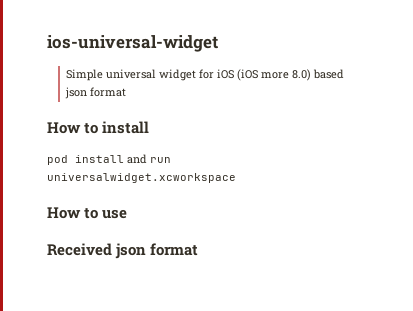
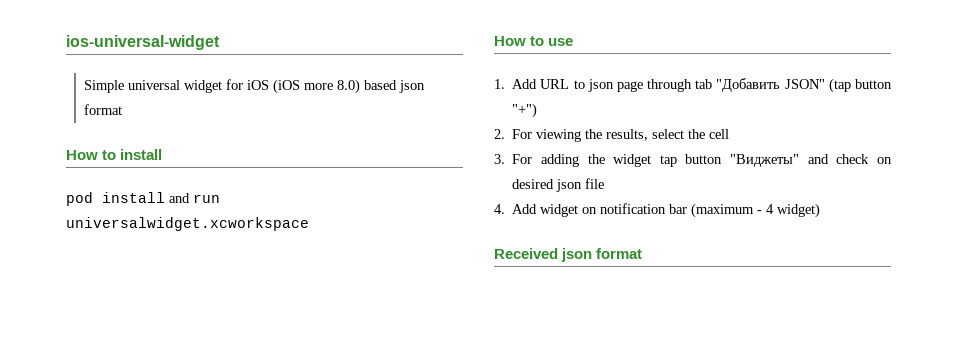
+ 1. Add URL to json page through tab "Добавить JSON" (tap button "+")
+ 2. For viewing the results, select the cell
+ 3. For adding the widget tap button "Виджеты" and check on desired json file
+ 4. Add widget on notification bar (maximum - 4 widget)

